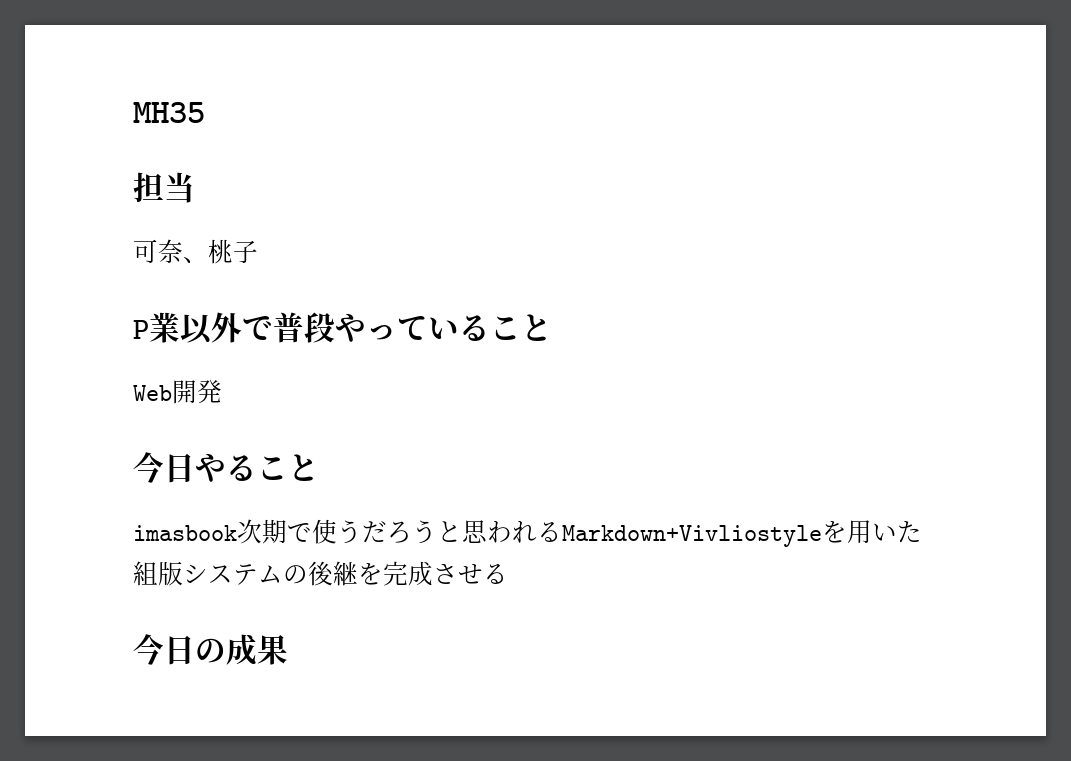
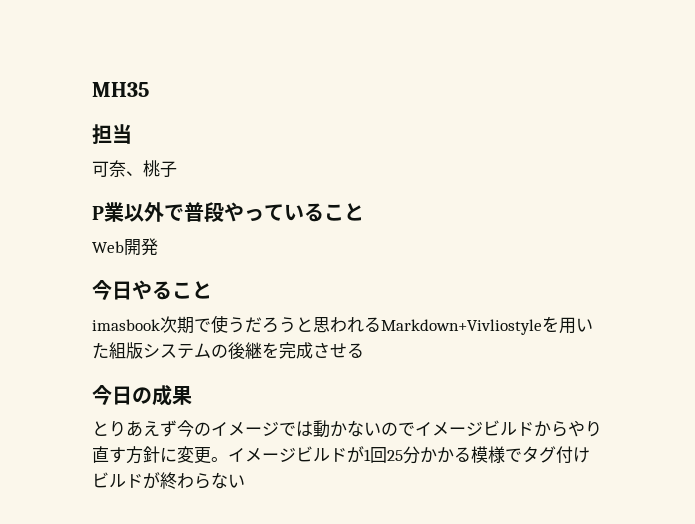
+ とりあえず今のイメージでは動かないのでイメージビルドからやり直す方針に変更。イメージビルドが1回25分かかる模様でタグ付けビルドが終わらない

